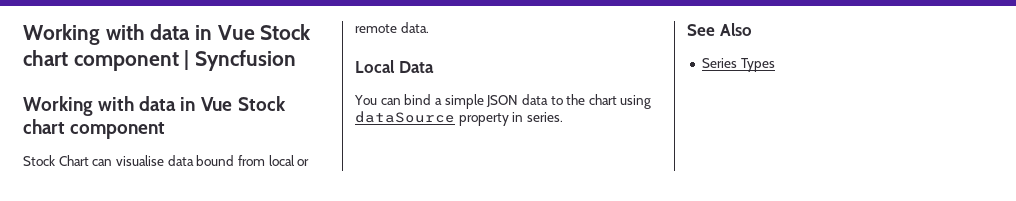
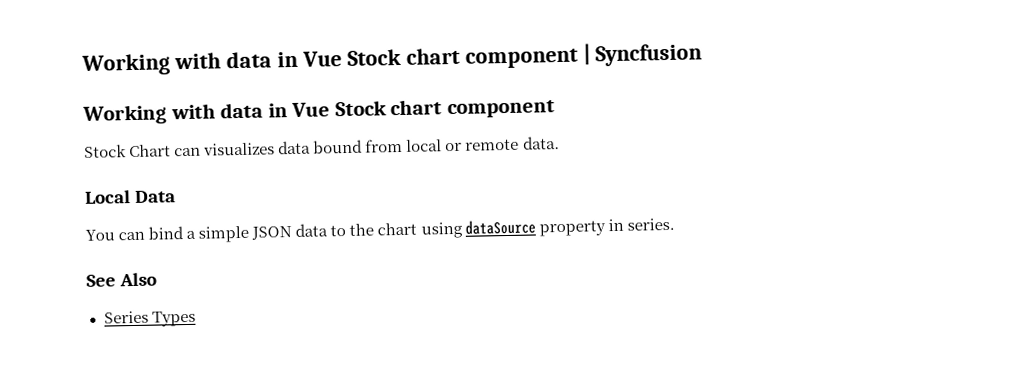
- Stock Chart can visualise data bound from local or remote data.
+ Stock Chart can visualizes data bound from local or remote data.

